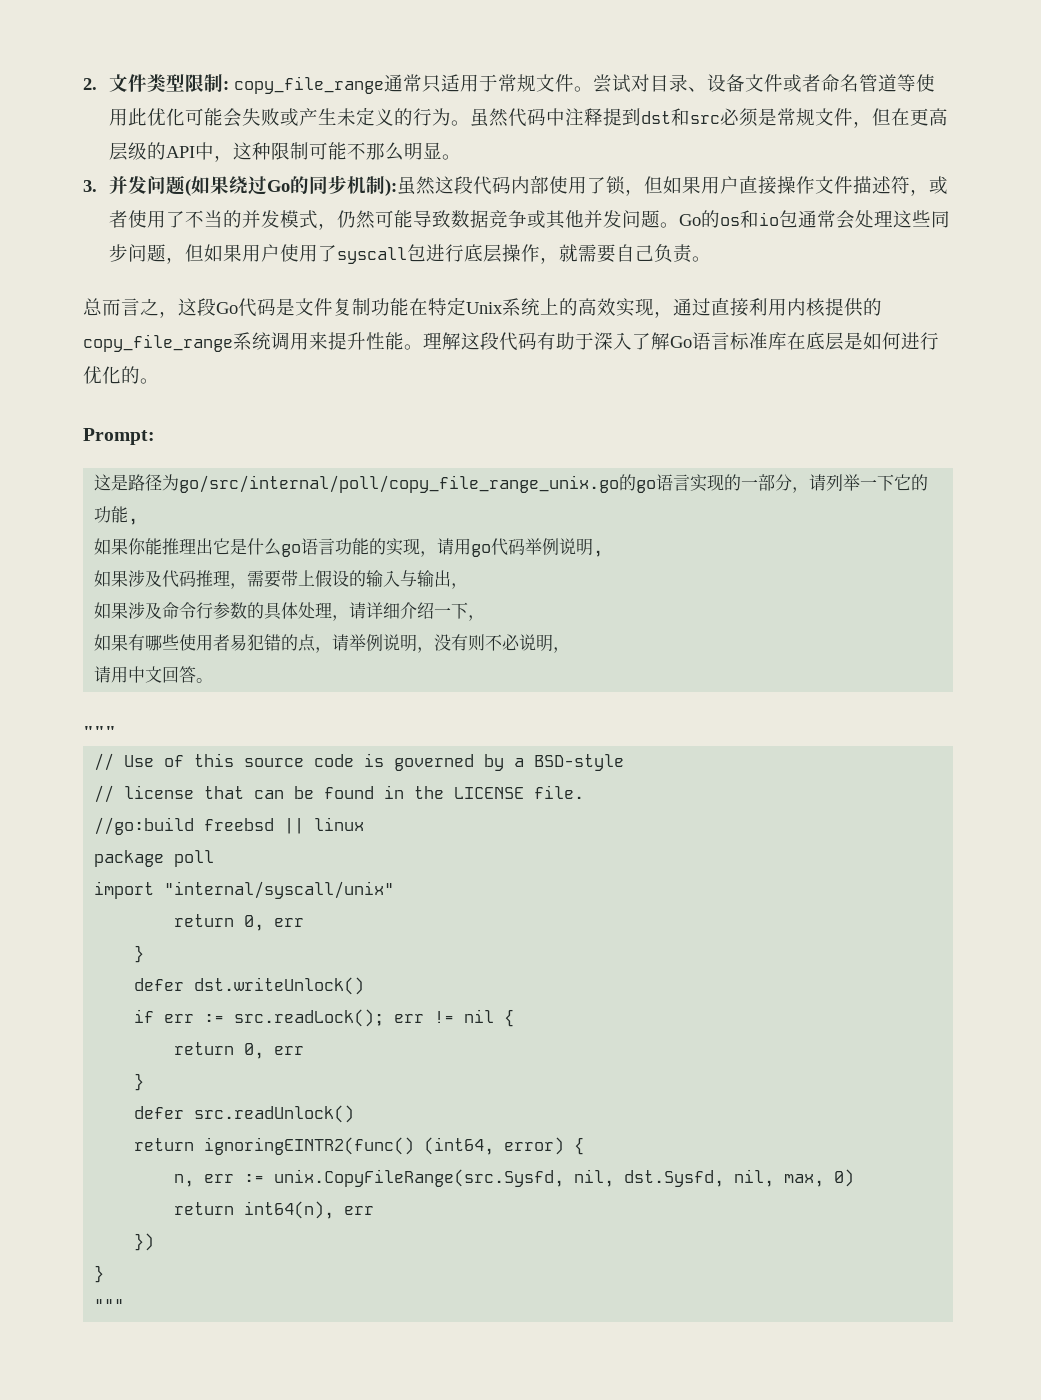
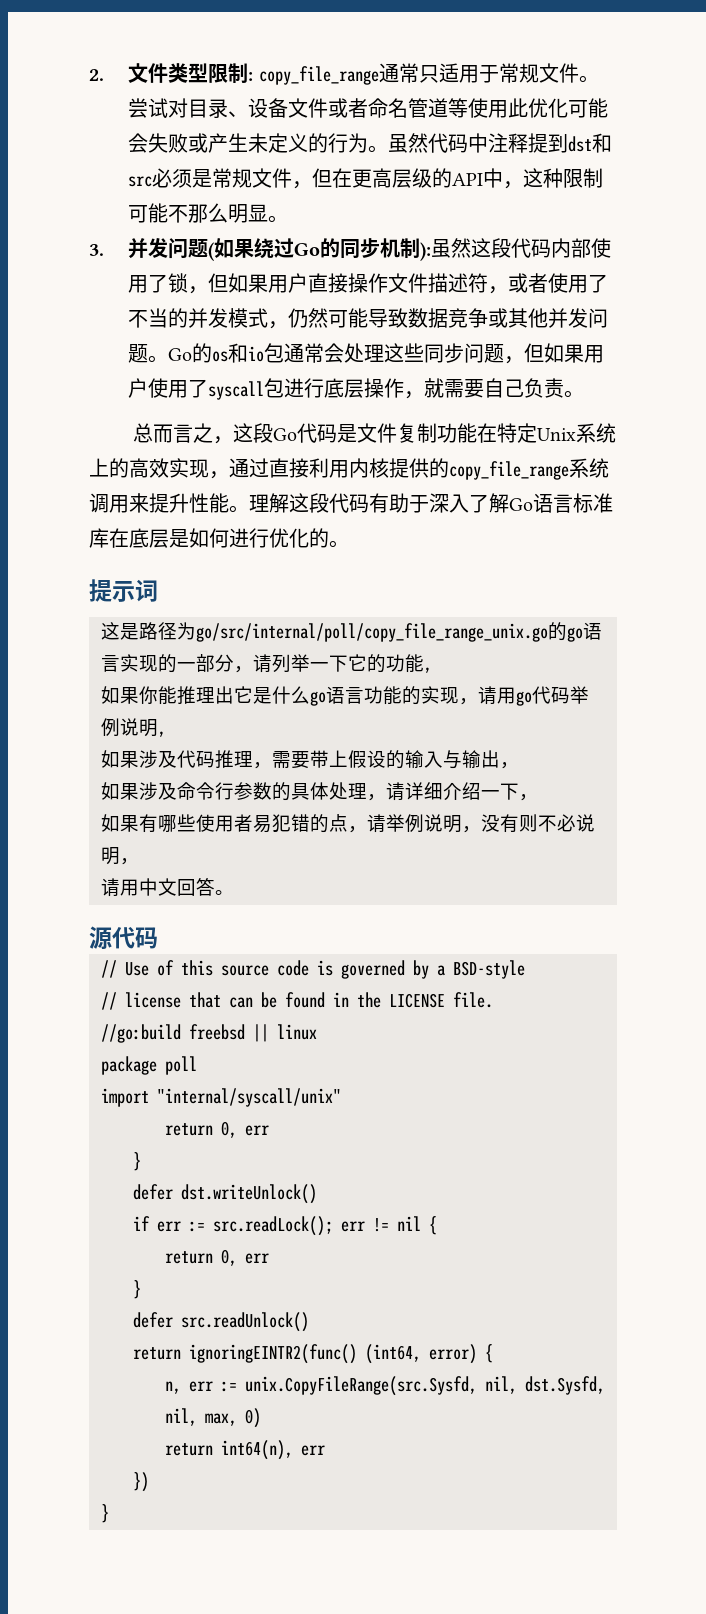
- Prompt:
+ 提示词
  请用中文回答。
- """
+ 源代码
  })
  }
- """

